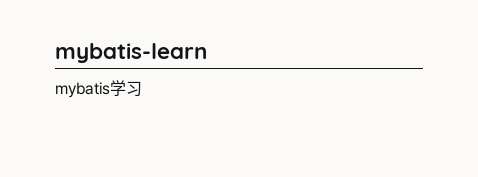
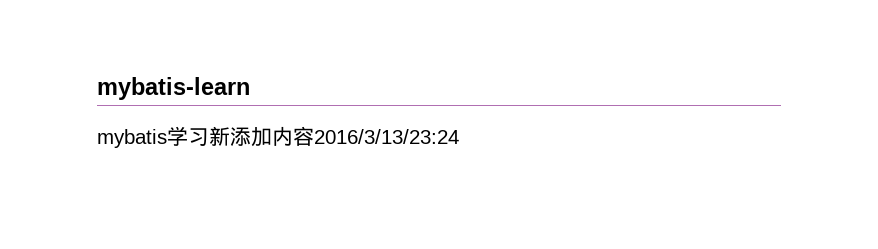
- mybatis学习
+ mybatis学习新添加内容2016/3/13/23:24

